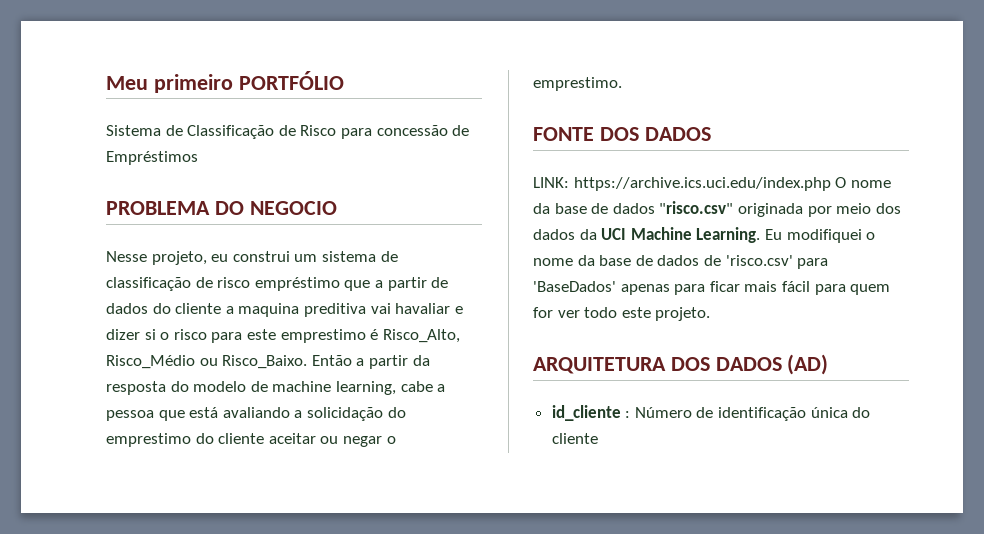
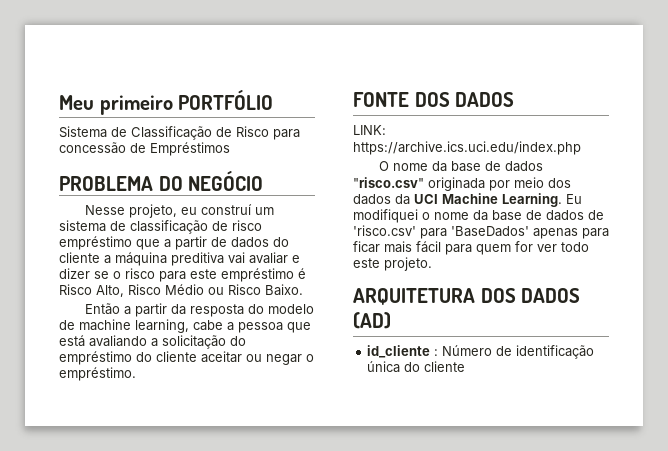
- PROBLEMA DO NEGOCIO
+ PROBLEMA DO NEGÓCIO
- Nesse projeto, eu construi um sistema de classificação de risco empréstimo que a partir de dados do cliente a maquina preditiva vai havaliar e dizer si o risco para este emprestimo é Risco_Alto, Risco_Médio ou Risco_Baixo. Então a partir da resposta do modelo de machine learning, cabe a pessoa que está avaliando a solicidação do emprestimo do cliente aceitar ou negar o emprestimo.
+ Nesse projeto, eu construí um sistema de classificação de risco empréstimo que a partir de dados do cliente a máquina preditiva vai avaliar e dizer se o risco para este empréstimo é Risco Alto, Risco Médio ou Risco Baixo.
+ Então a partir da resposta do modelo de machine learning, cabe a pessoa que está avaliando a solicitação do empréstimo do cliente aceitar ou negar o empréstimo.
- LINK: https://archive.ics.uci.edu/index.php O nome da base de dados "risco.csv" originada por meio dos dados da UCI Machine Learning.
+ LINK: https://archive.ics.uci.edu/index.php
+ O nome da base de dados "risco.csv" originada por meio dos dados da UCI Machine Learning.

